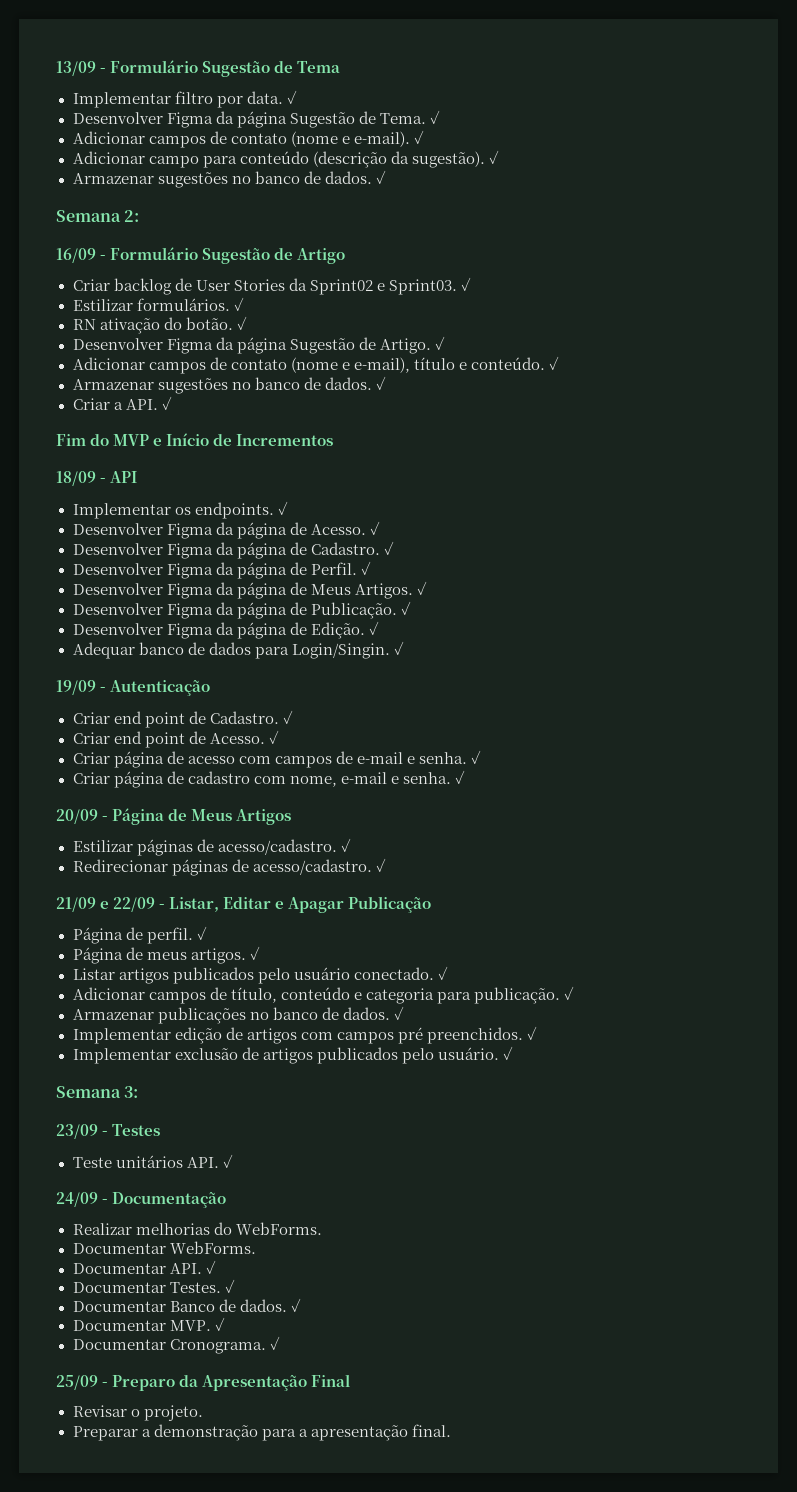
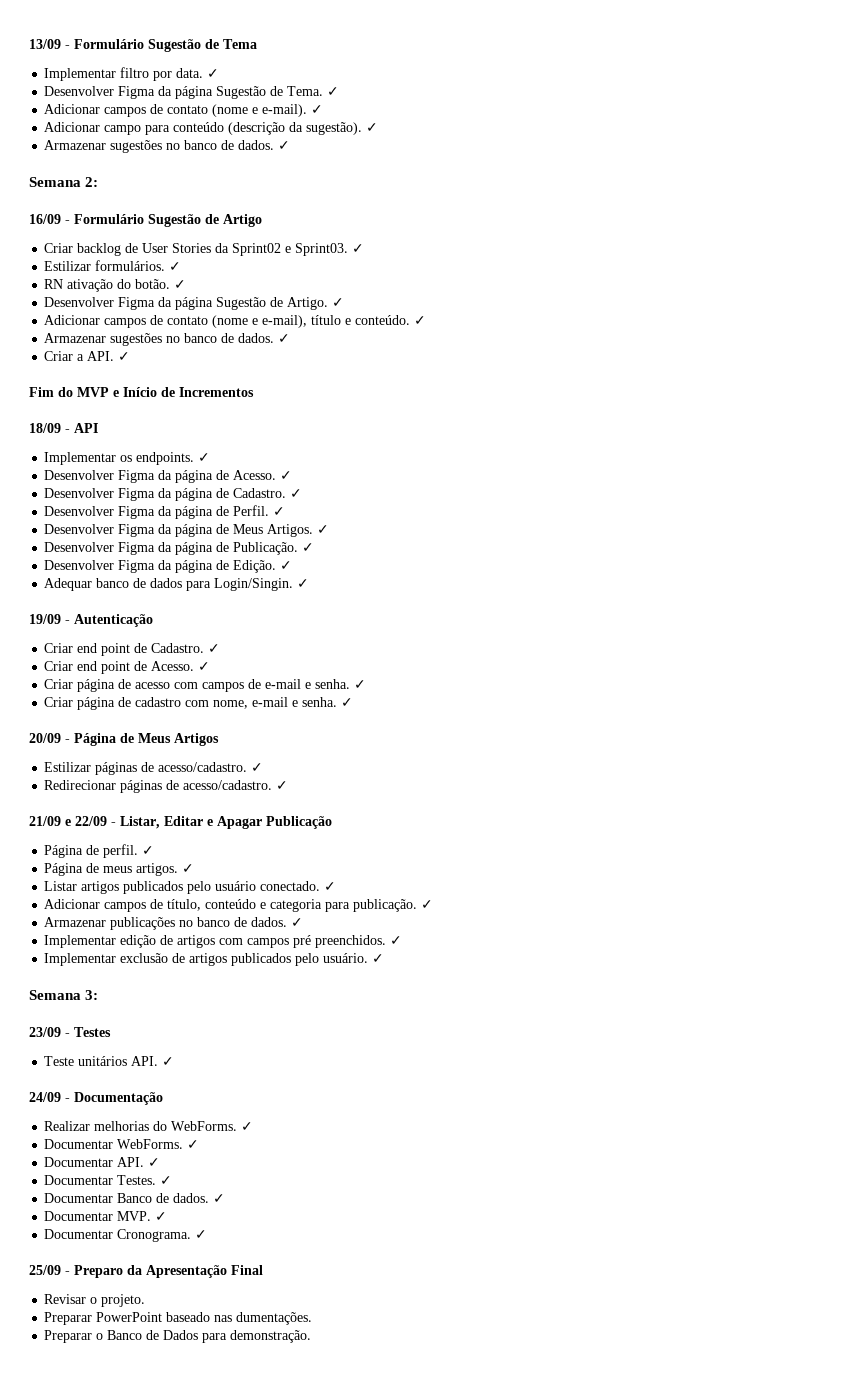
- Realizar melhorias do WebForms.
+ Realizar melhorias do WebForms. ✓
- Documentar WebForms.
+ Documentar WebForms. ✓
- Preparar a demonstração para a apresentação final.
+ Preparar PowerPoint baseado nas dumentações.
+ Preparar o Banco de Dados para demonstração.

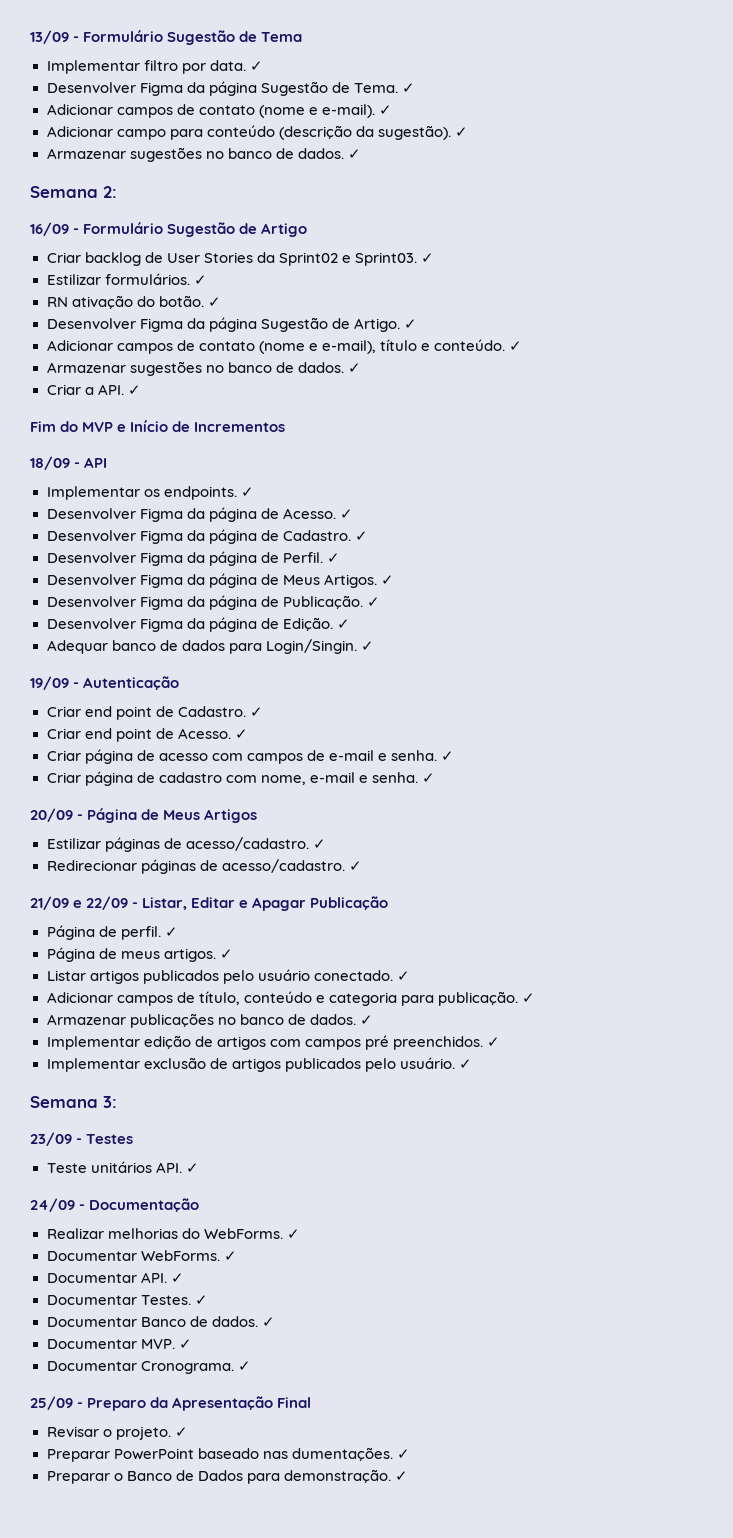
- Revisar o projeto.
+ Revisar o projeto. ✓
- Preparar PowerPoint baseado nas dumentações.
+ Preparar PowerPoint baseado nas dumentações. ✓
- Preparar o Banco de Dados para demonstração.
+ Preparar o Banco de Dados para demonstração. ✓

